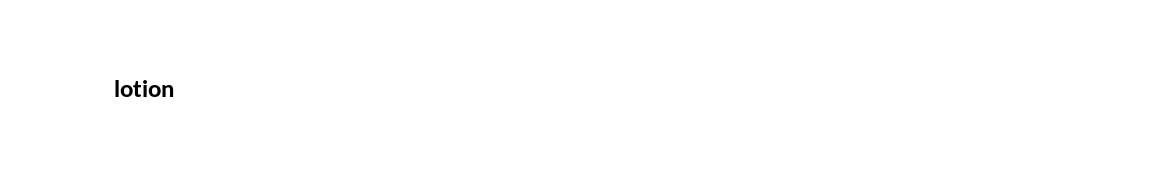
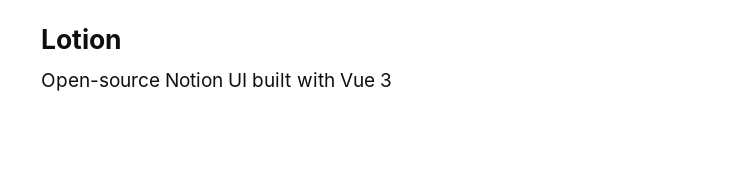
- lotion
+ Lotion
+ Open-source Notion UI built with Vue 3

